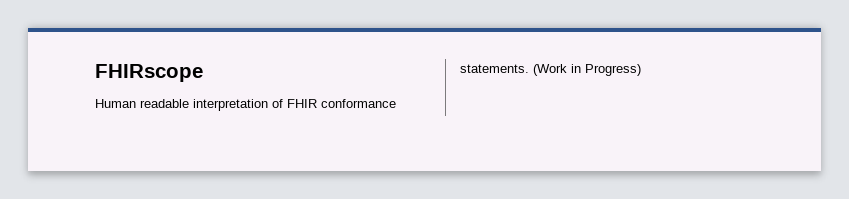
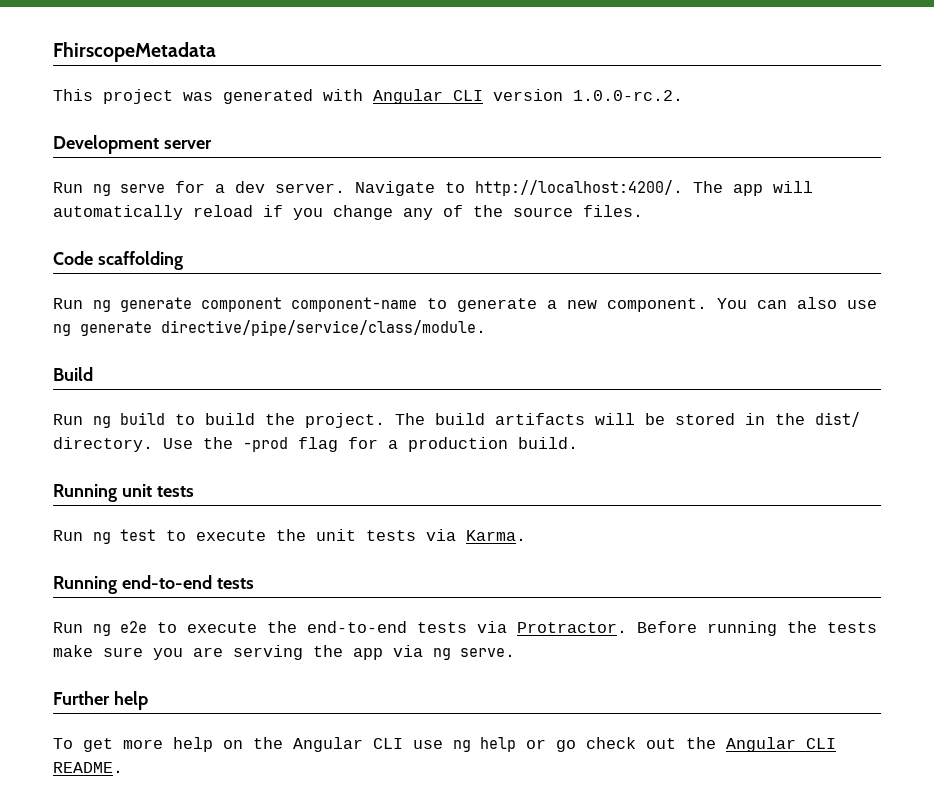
- FHIRscope
- Human readable interpretation of FHIR conformance statements. (Work in Progress)
+ FhirscopeMetadata
+ This project was generated with Angular CLI version 1.0.0-rc.2.
+ Development server
+ Run ng serve for a dev server. Navigate to http://localhost:4200/. The app will automatically reload if you change any of the source files.
+ Code scaffolding
+ Run ng generate component component-name to generate a new component. You can also use ng generate directive/pipe/service/class/module.
+ Build
+ Run ng build to build the project. The build artifacts will be stored in the dist/ directory. Use the -prod flag for a production build.
+ Running unit tests
+ Run ng test to execute the unit tests via Karma.
+ Running end-to-end tests
+ Run ng e2e to execute the end-to-end tests via Protractor. Before running the tests make sure you are serving the app via ng serve.
+ Further help
+ To get more help on the Angular CLI use ng help or go check out the Angular CLI README.

